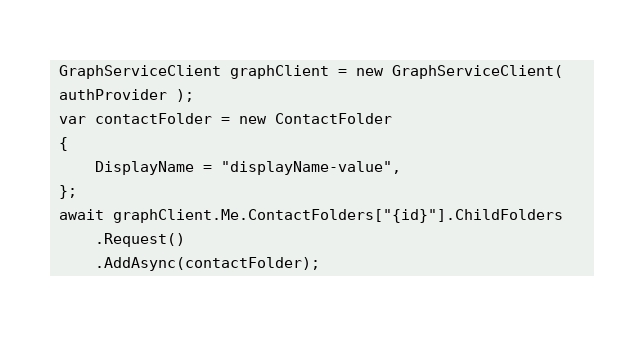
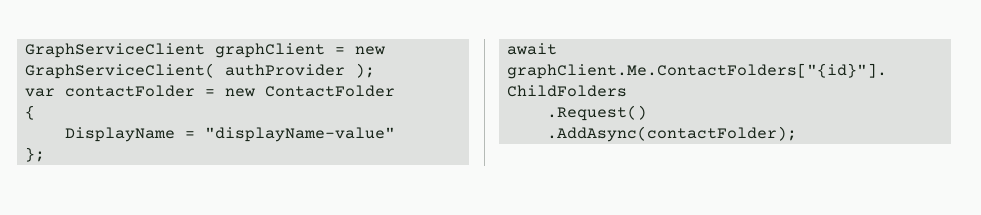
- DisplayName = "displayName-value",
+ DisplayName = "displayName-value"

